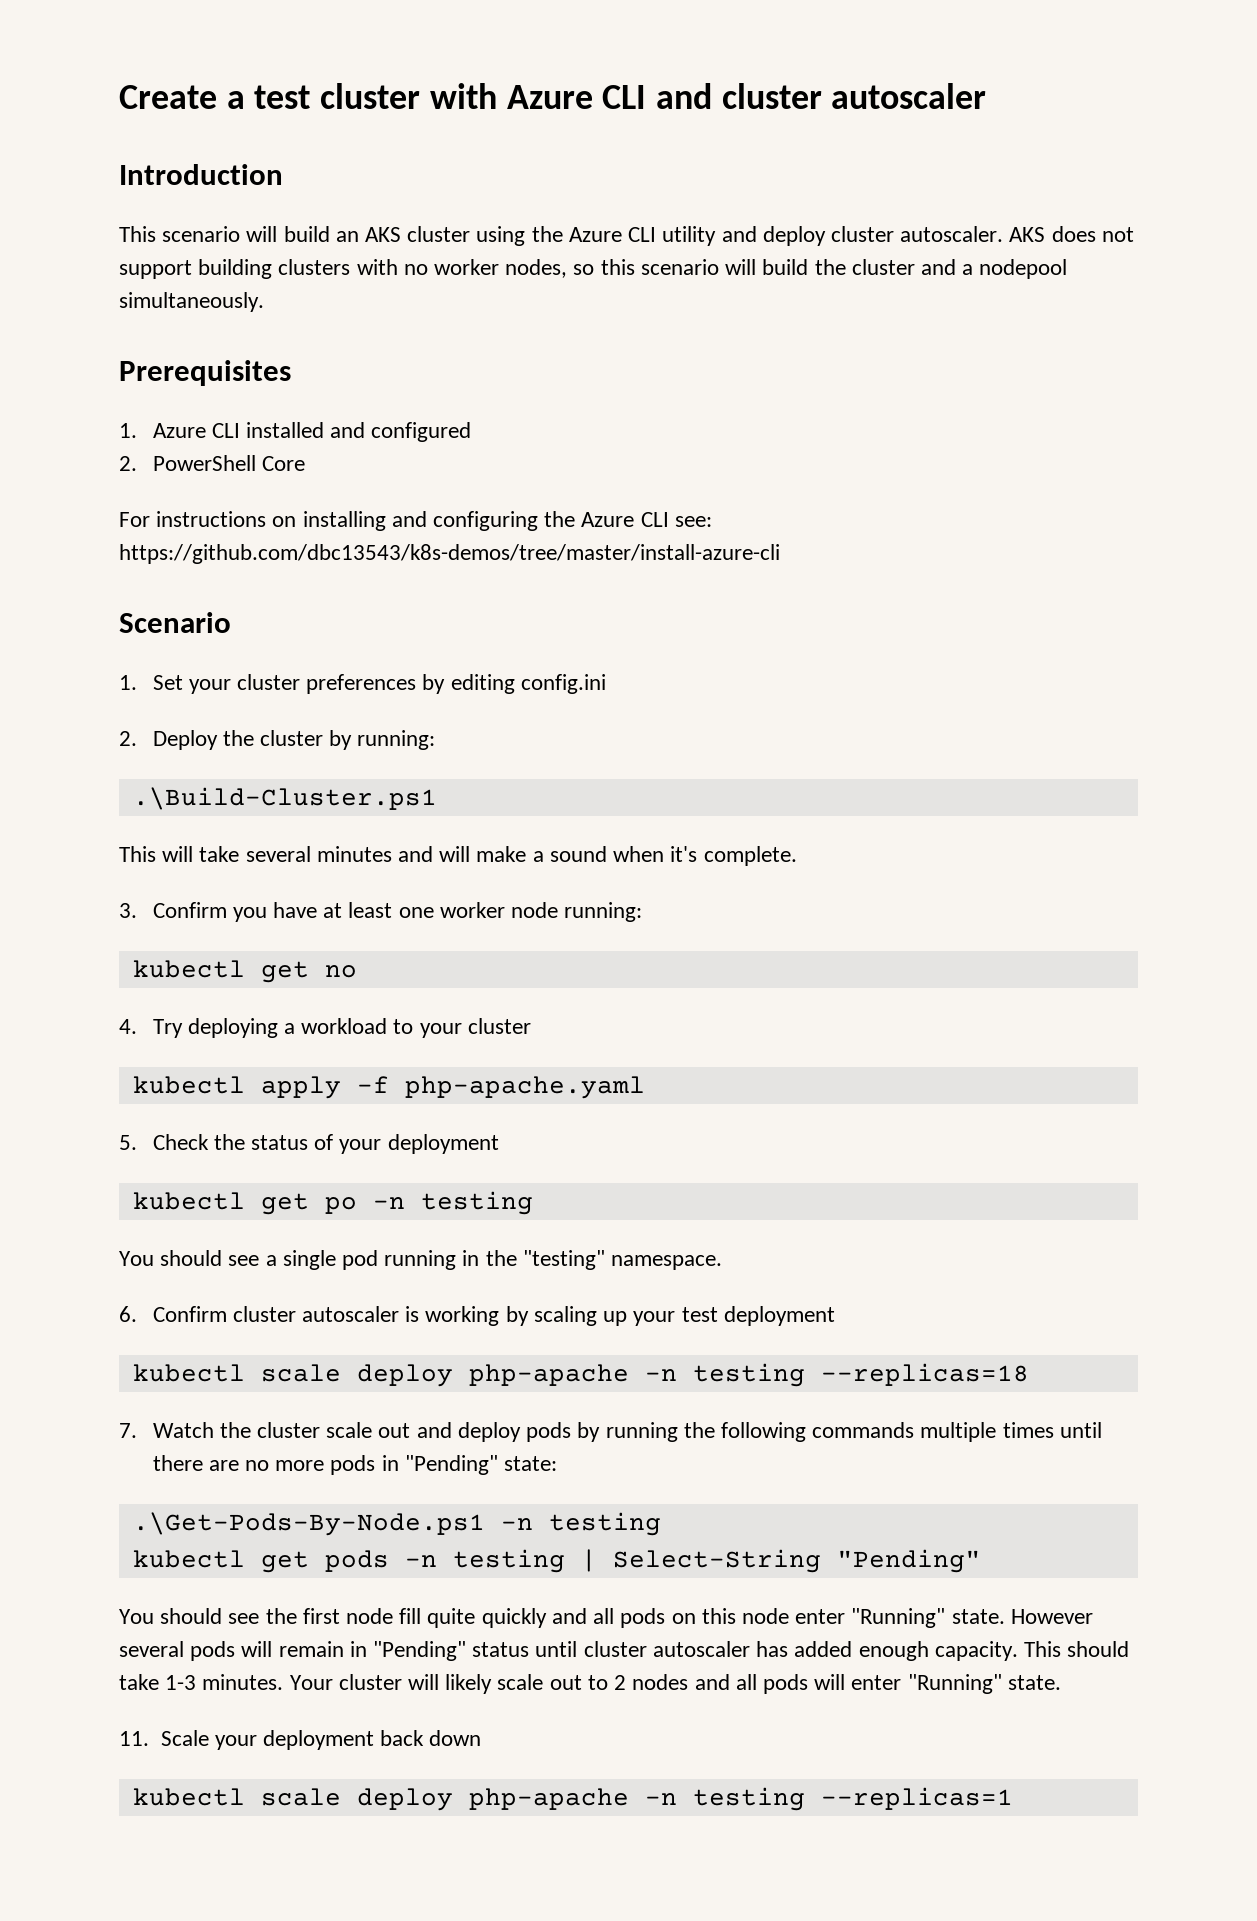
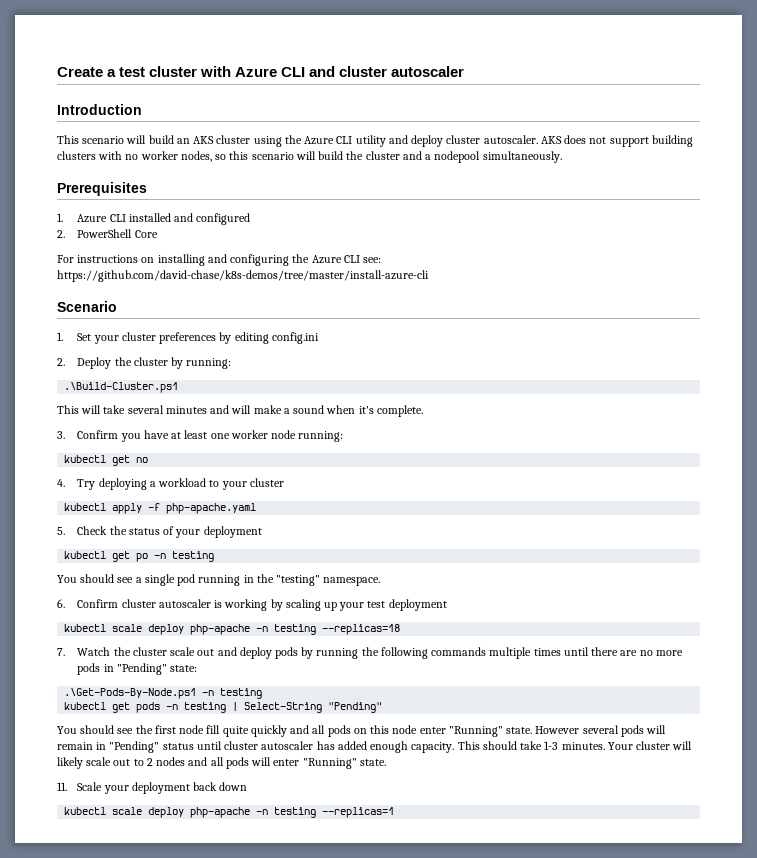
- For instructions on installing and configuring the Azure CLI see: https://github.com/dbc13543/k8s-demos/tree/master/install-azure-cli
+ For instructions on installing and configuring the Azure CLI see: https://github.com/david-chase/k8s-demos/tree/master/install-azure-cli

